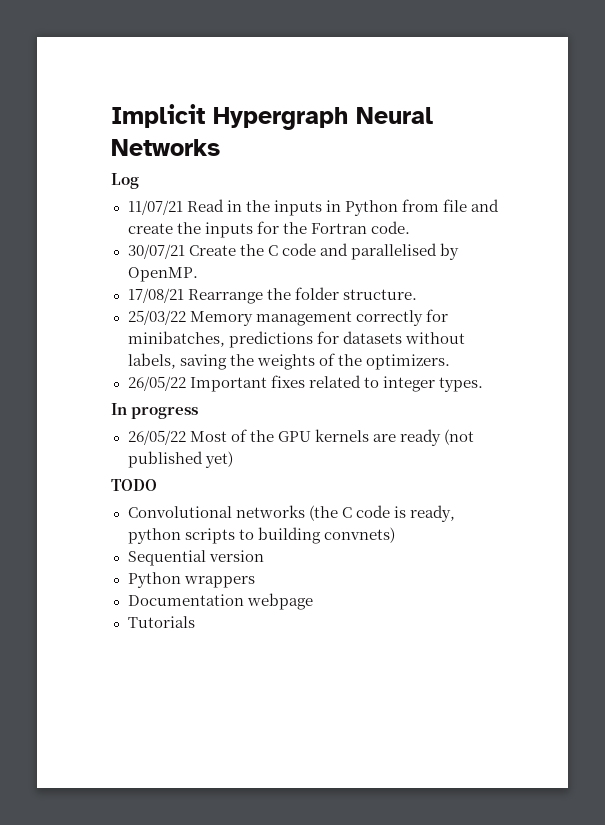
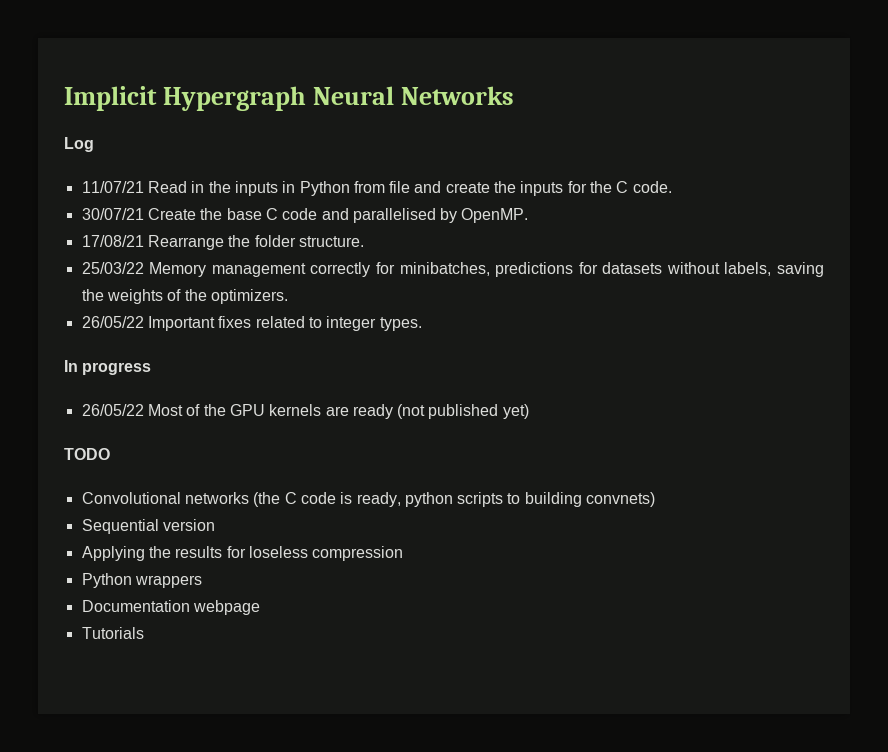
- 11/07/21 Read in the inputs in Python from file and create the inputs for the Fortran code.
+ 11/07/21 Read in the inputs in Python from file and create the inputs for the C code.
- 30/07/21 Create the C code and parallelised by OpenMP.
+ 30/07/21 Create the base C code and parallelised by OpenMP.
+ Applying the results for loseless compression

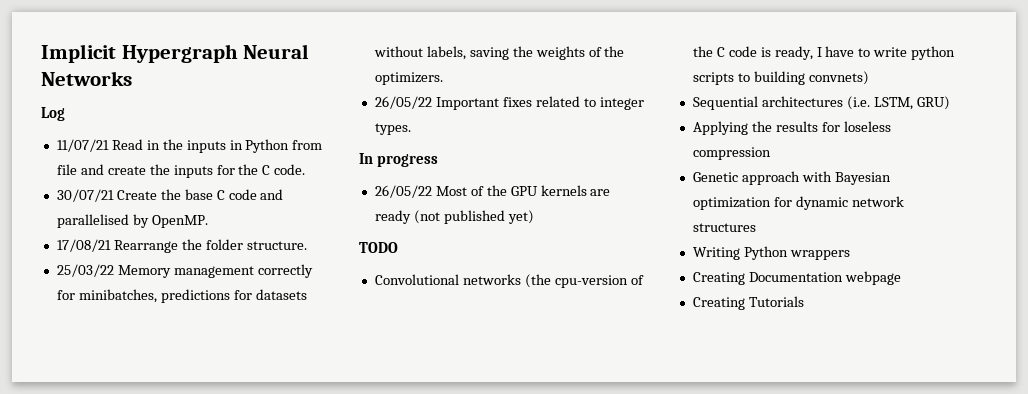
- Convolutional networks (the C code is ready, python scripts to building convnets)
+ Convolutional networks (the cpu-version of the C code is ready, I have to write python scripts to building convnets)
- Sequential version
+ Sequential architectures (i.e. LSTM, GRU)
- Python wrappers
+ Genetic approach with Bayesian optimization for dynamic network structures
+ Writing Python wrappers
- Documentation webpage
+ Creating Documentation webpage
- Tutorials
+ Creating Tutorials

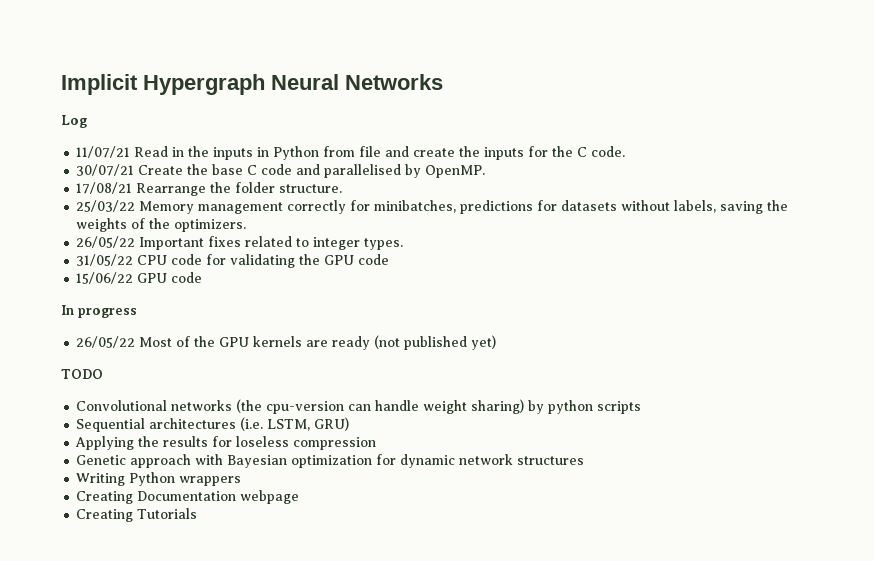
+ 31/05/22 CPU code for validating the GPU code
+ 15/06/22 GPU code
- Convolutional networks (the cpu-version of the C code is ready, I have to write python scripts to building convnets)
+ Convolutional networks (the cpu-version can handle weight sharing) by python scripts

